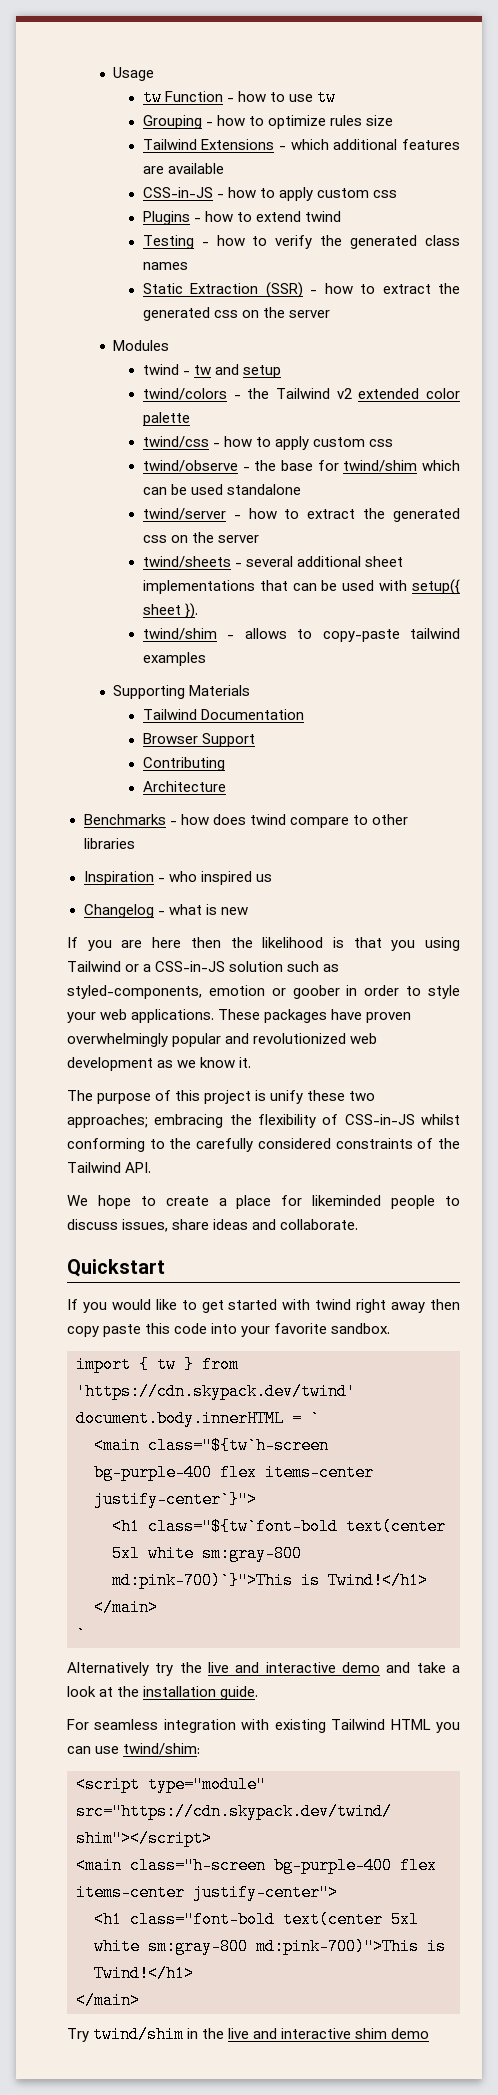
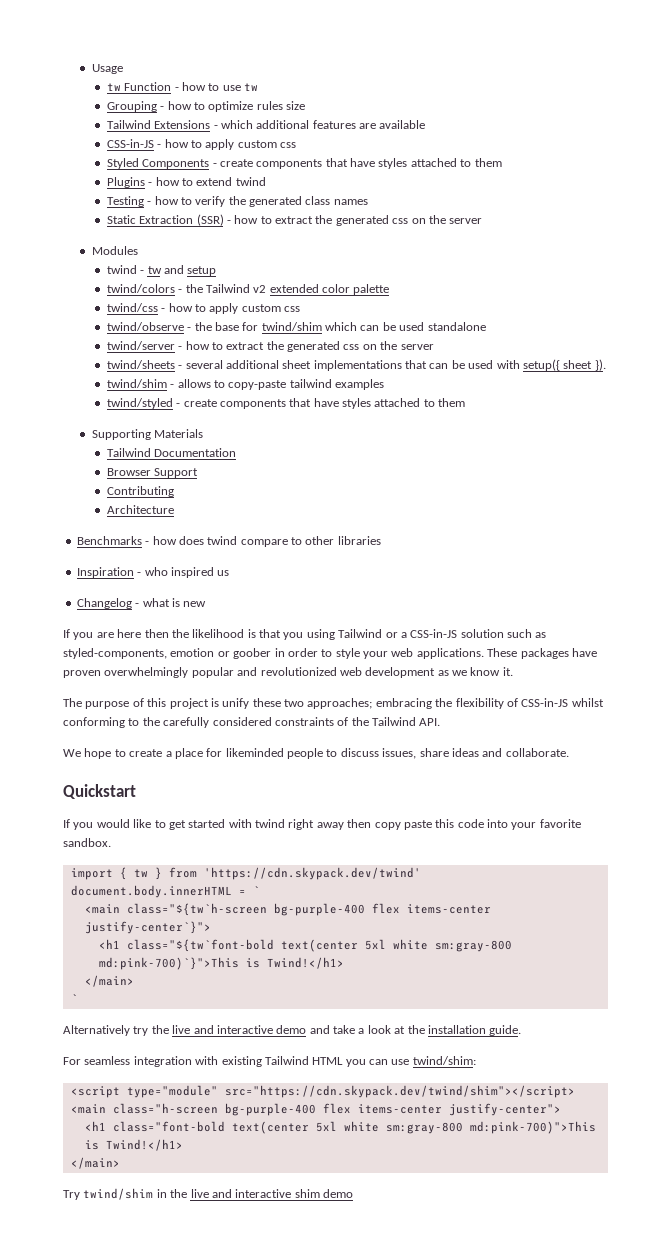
+ Styled Components - create components that have styles attached to them
+ twind/styled - create components that have styles attached to them

